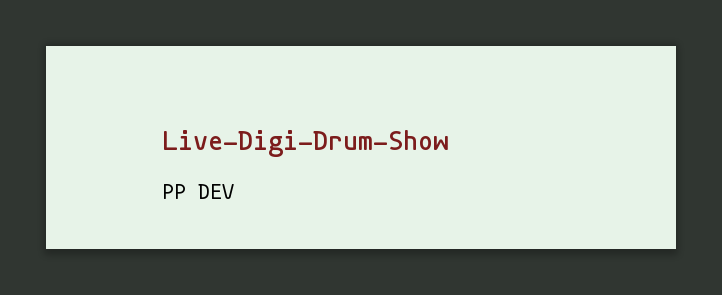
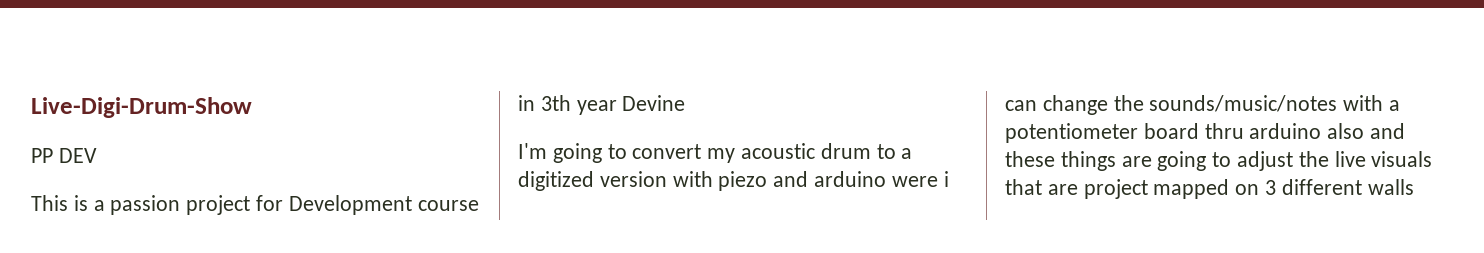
+ This is a passion project for Development course in 3th year Devine
+ I'm going to convert my acoustic drum to a digitized version with piezo and arduino were i can change the sounds/music/notes with a potentiometer board thru arduino also and these things are going to adjust the live visuals that are project mapped on 3 different walls

